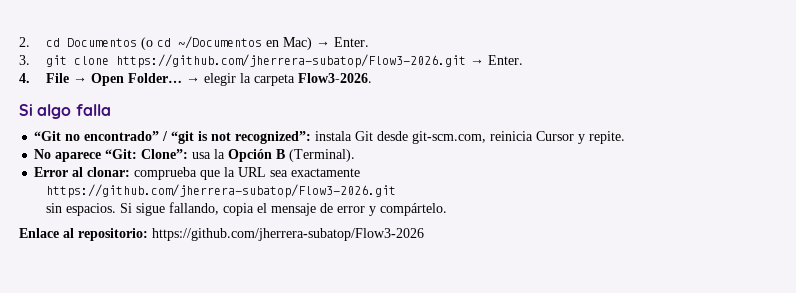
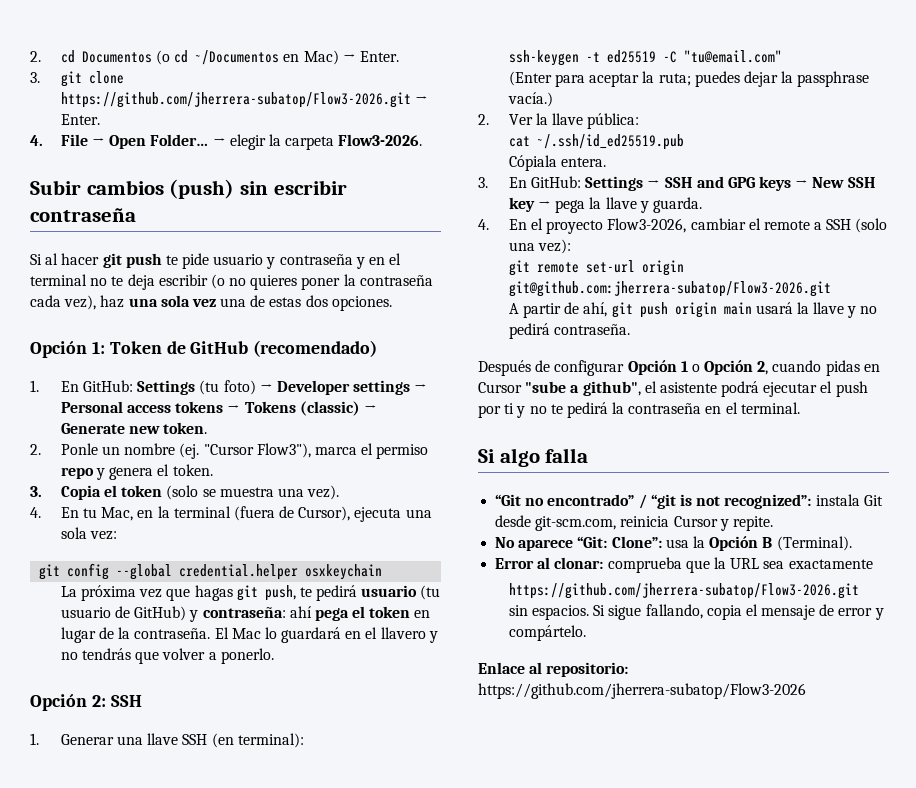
+ Subir cambios (push) sin escribir contraseña
+ Si al hacer git push te pide usuario y contraseña y en el terminal no te deja escribir (o no quieres poner la contraseña cada vez), haz una sola vez una de estas dos opciones.
+ Opción 1: Token de GitHub (recomendado)
+ 1. En GitHub: Settings (tu foto) → Developer settings → Personal access tokens → Tokens (classic) → Generate new token.
+ 2. Ponle un nombre (ej. "Cursor Flow3"), marca el permiso repo y genera el token.
+ 3. Copia el token (solo se muestra una vez).
+ 4. En tu Mac, en la terminal (fuera de Cursor), ejecuta una sola vez:
+ git config --global credential.helper osxkeychain
+ La próxima vez que hagas git push, te pedirá usuario (tu usuario de GitHub) y contraseña: ahí pega el token en lugar de la contraseña. El Mac lo guardará en el llavero y no tendrás que volver a ponerlo.
+ Opción 2: SSH
+ 1. Generar una llave SSH (en terminal):
+ ssh-keygen -t ed25519 -C "tu@email.com"
+ (Enter para aceptar la ruta; puedes dejar la passphrase vacía.)
+ 2. Ver la llave pública:
+ cat ~/.ssh/id_ed25519.pub
+ Cópiala entera.
+ 3. En GitHub: Settings → SSH and GPG keys → New SSH key → pega la llave y guarda.
+ 4. En el proyecto Flow3-2026, cambiar el remote a SSH (solo una vez):
+ git remote set-url origin git@github.com:jherrera-subatop/Flow3-2026.git
+ A partir de ahí, git push origin main usará la llave y no pedirá contraseña.
+ Después de configurar Opción 1 o Opción 2, cuando pidas en Cursor "sube a github", el asistente podrá ejecutar el push por ti y no te pedirá la contraseña en el terminal.

